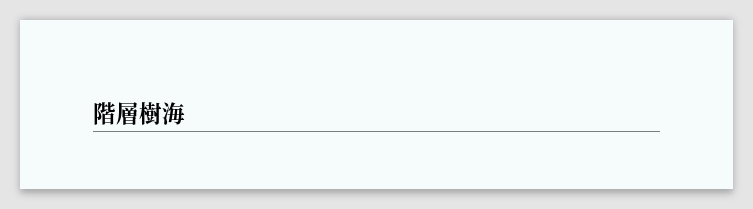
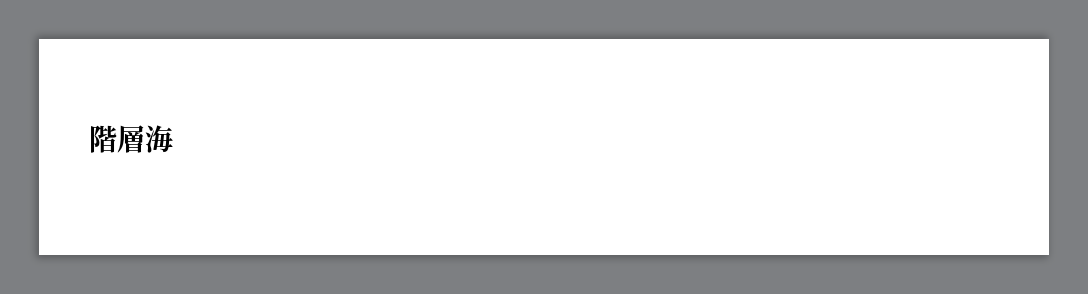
- 階層樹海
+ 階層海

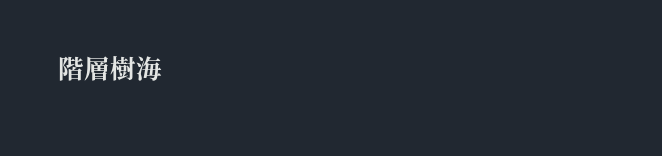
- 階層海
+ 階層樹海

